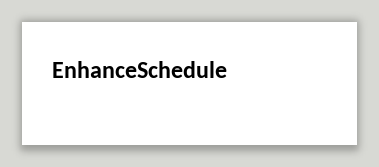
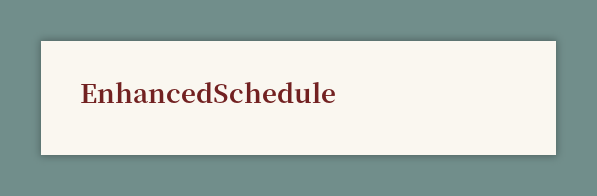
- EnhanceSchedule
+ EnhancedSchedule

